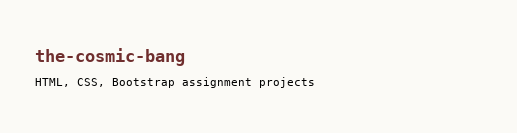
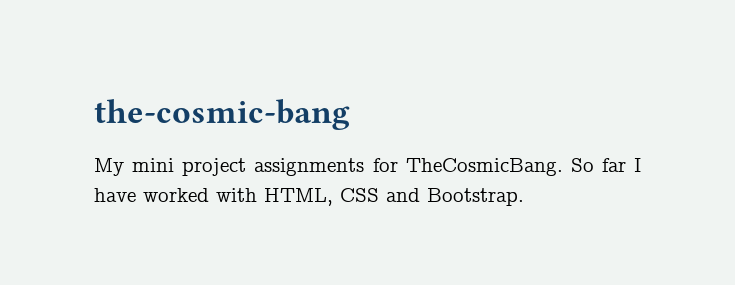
- HTML, CSS, Bootstrap assignment projects
+ My mini project assignments for TheCosmicBang. So far I have worked with HTML, CSS and Bootstrap.

